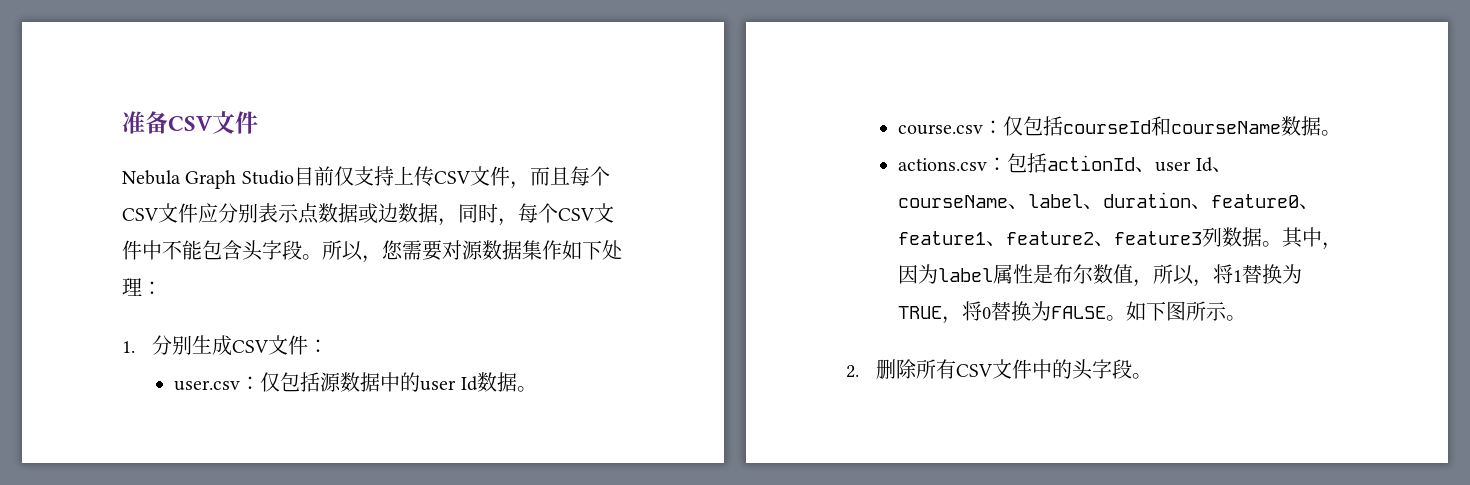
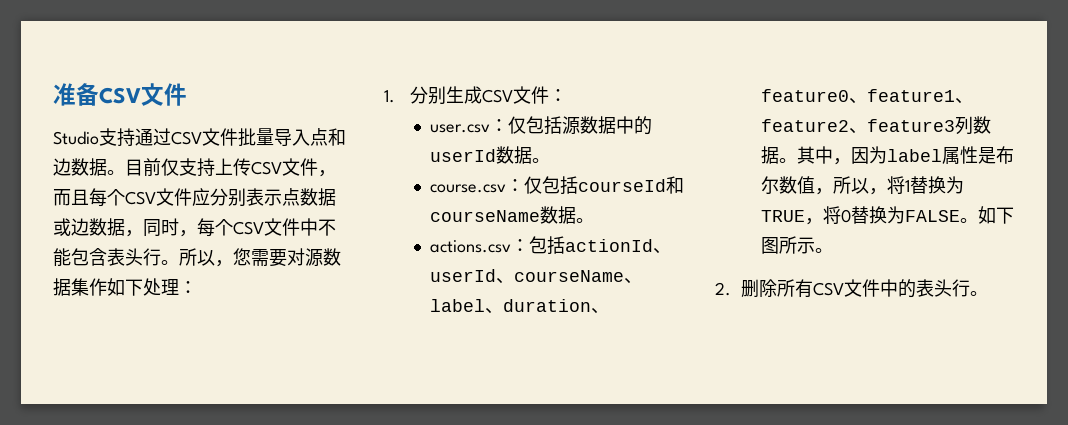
- Nebula Graph Studio目前仅支持上传CSV文件，而且每个CSV文件应分别表示点数据或边数据，同时，每个CSV文件中不能包含头字段。
+ Studio支持通过CSV文件批量导入点和边数据。目前仅支持上传CSV文件，而且每个CSV文件应分别表示点数据或边数据，同时，每个CSV文件中不能包含表头行。
- user.csv：仅包括源数据中的user Id数据。
+ user.csv：仅包括源数据中的userId数据。
- actions.csv：包括actionId、user Id、courseName、label、duration、feature0、feature1、feature2、feature3列数据。
+ actions.csv：包括actionId、userId、courseName、label、duration、feature0、feature1、feature2、feature3列数据。
- 2.删除所有CSV文件中的头字段。
+ 2.删除所有CSV文件中的表头行。

